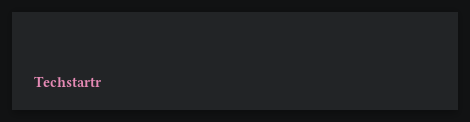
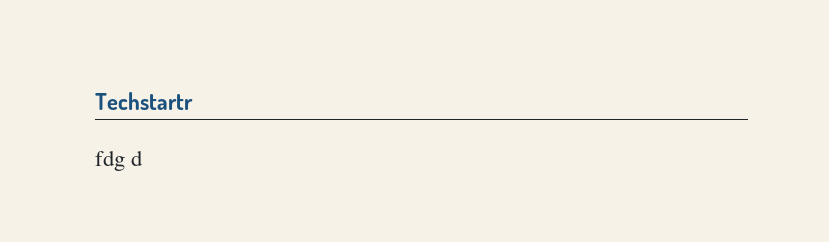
+ fdg d

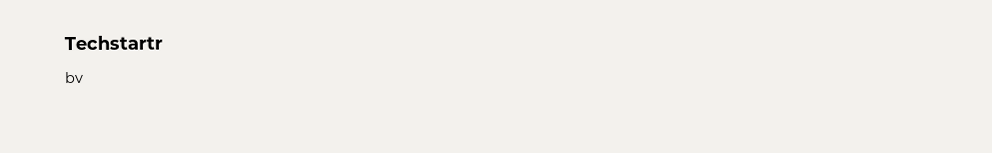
- fdg d
+ bv

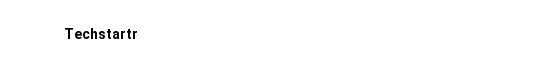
- bv

